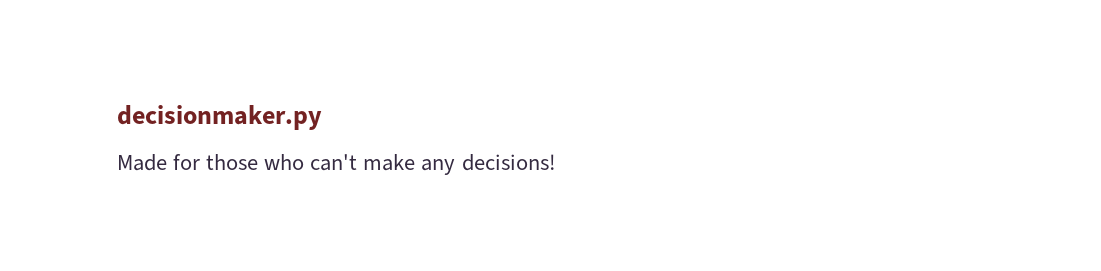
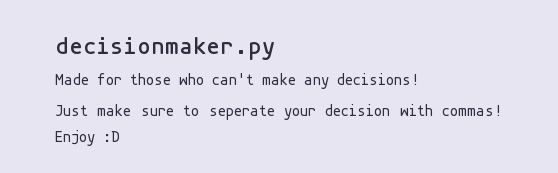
+ Just make sure to seperate your decision with commas! Enjoy :D

